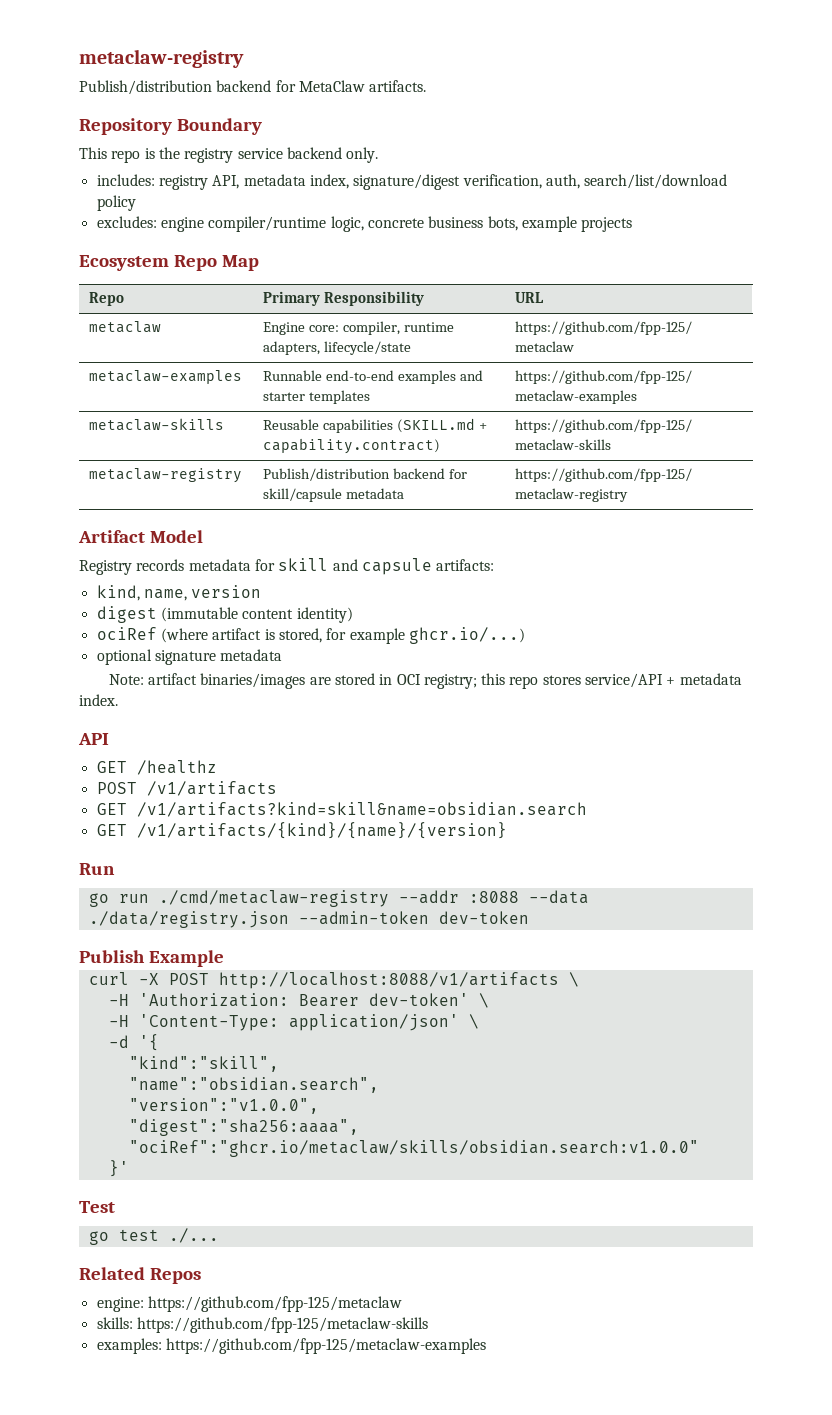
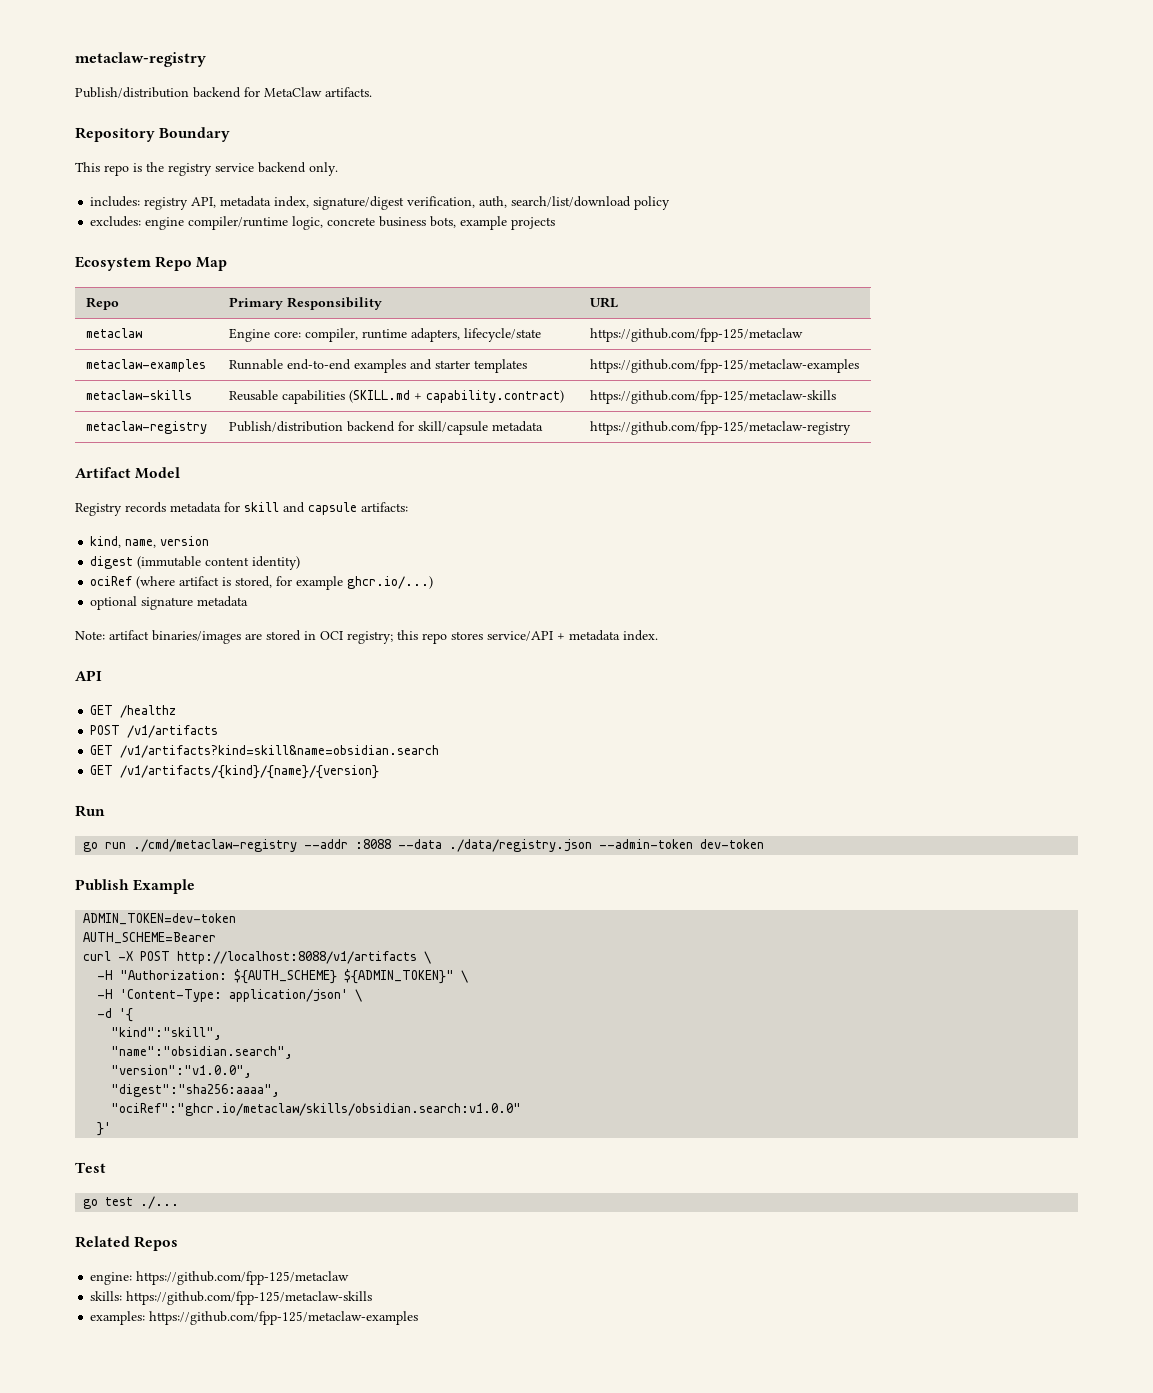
+ ADMIN_TOKEN=dev-token
+ AUTH_SCHEME=Bearer
- -H 'Authorization: Bearer dev-token' \
+ -H "Authorization: ${AUTH_SCHEME} ${ADMIN_TOKEN}" \

